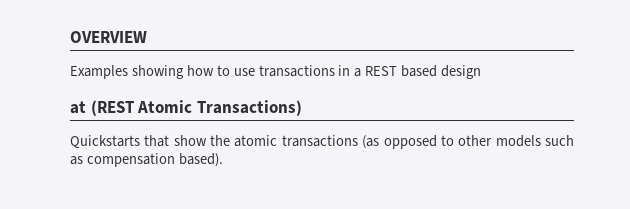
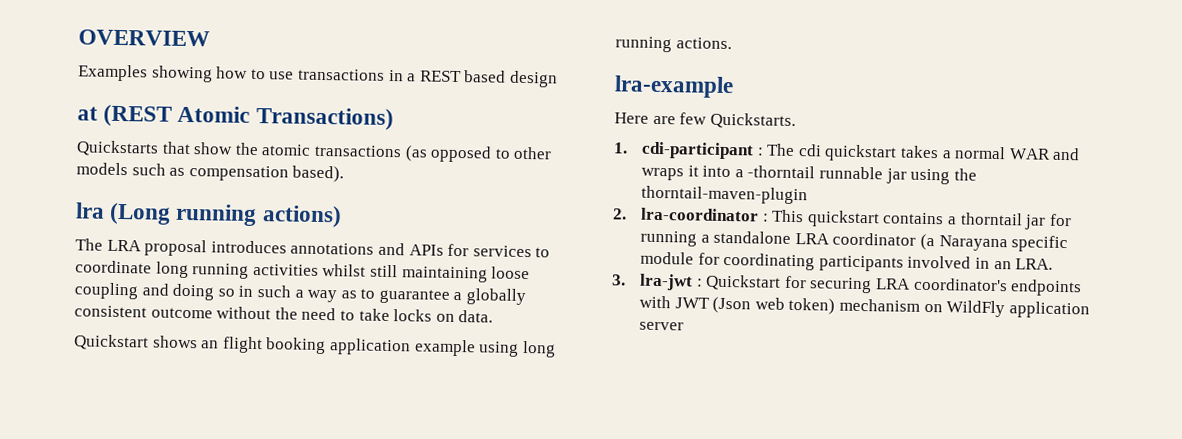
+ lra (Long running actions)
+ The LRA proposal introduces annotations and APIs for services to coordinate long running activities whilst still maintaining loose coupling and doing so in such a way as to guarantee a globally consistent outcome without the need to take locks on data.
+ Quickstart shows an flight booking application example using long running actions.
+ lra-example
+ Here are few Quickstarts.
+ 1. cdi-participant : The cdi quickstart takes a normal WAR and wraps it into a -thorntail runnable jar using the thorntail-maven-plugin
+ 2. lra-coordinator : This quickstart contains a thorntail jar for running a standalone LRA coordinator (a Narayana specific module for coordinating participants involved in an LRA.
+ 3. lra-jwt : Quickstart for securing LRA coordinator's endpoints with JWT (Json web token) mechanism on WildFly application server

